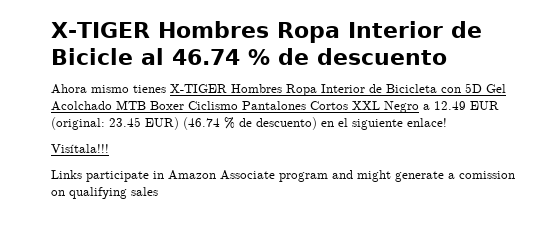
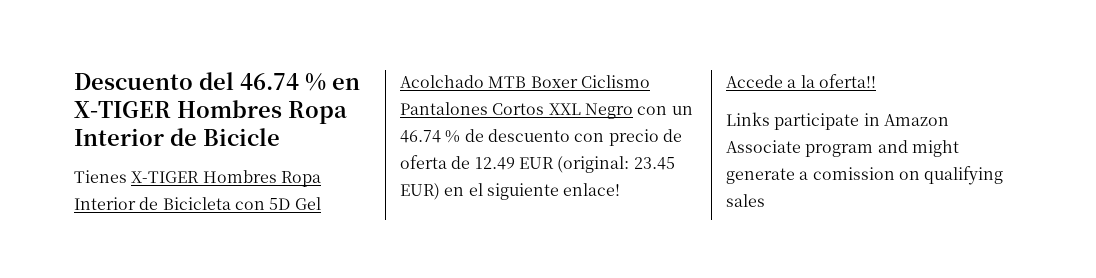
- X-TIGER Hombres Ropa Interior de Bicicle al 46.74 % de descuento
- Ahora mismo tienes X-TIGER Hombres Ropa Interior de Bicicleta con 5D Gel Acolchado MTB Boxer Ciclismo Pantalones Cortos XXL Negro a 12.49 EUR (original: 23.45 EUR) (46.74 % de descuento) en el siguiente enlace!
+ Descuento del 46.74 % en X-TIGER Hombres Ropa Interior de Bicicle
+ Tienes X-TIGER Hombres Ropa Interior de Bicicleta con 5D Gel Acolchado MTB Boxer Ciclismo Pantalones Cortos XXL Negro con un 46.74 % de descuento con precio de oferta de 12.49 EUR (original: 23.45 EUR) en el siguiente enlace!
- Visítala!!!
+ Accede a la oferta!!

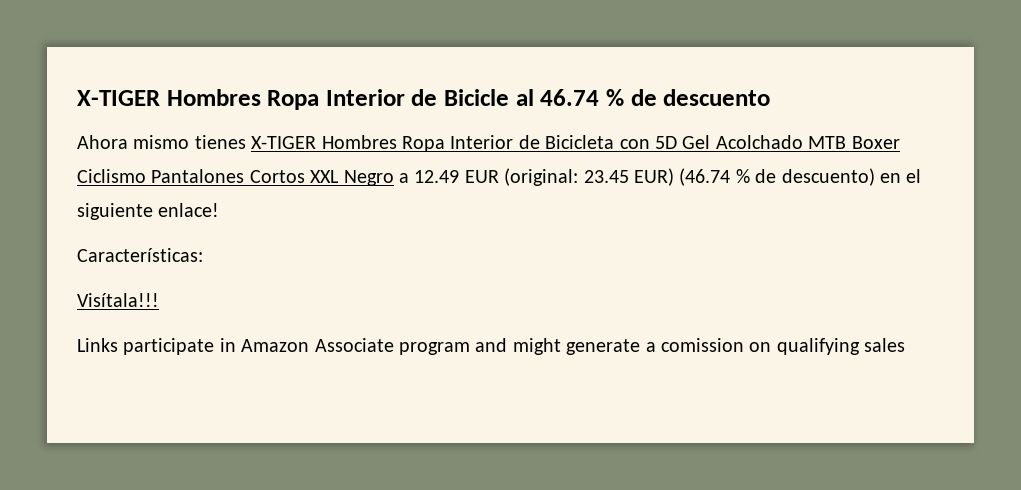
- Descuento del 46.74 % en X-TIGER Hombres Ropa Interior de Bicicle
- Tienes X-TIGER Hombres Ropa Interior de Bicicleta con 5D Gel Acolchado MTB Boxer Ciclismo Pantalones Cortos XXL Negro con un 46.74 % de descuento con precio de oferta de 12.49 EUR (original: 23.45 EUR) en el siguiente enlace!
+ X-TIGER Hombres Ropa Interior de Bicicle al 46.74 % de descuento
+ Ahora mismo tienes X-TIGER Hombres Ropa Interior de Bicicleta con 5D Gel Acolchado MTB Boxer Ciclismo Pantalones Cortos XXL Negro a 12.49 EUR (original: 23.45 EUR) (46.74 % de descuento) en el siguiente enlace!
- Accede a la oferta!!
+ Características:
+ Visítala!!!

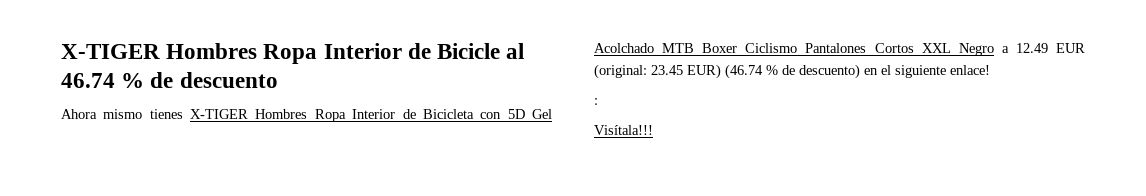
- Características:
+ :
- Links participate in Amazon Associate program and might generate a comission on qualifying sales

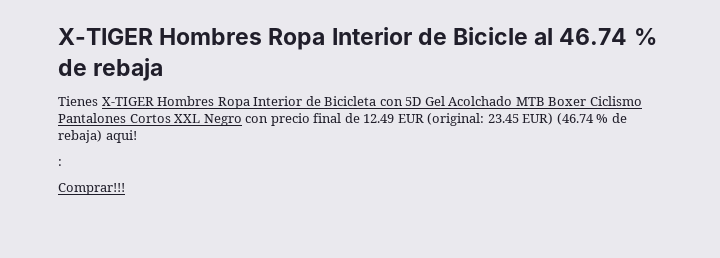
- X-TIGER Hombres Ropa Interior de Bicicle al 46.74 % de descuento
- Ahora mismo tienes X-TIGER Hombres Ropa Interior de Bicicleta con 5D Gel Acolchado MTB Boxer Ciclismo Pantalones Cortos XXL Negro a 12.49 EUR (original: 23.45 EUR) (46.74 % de descuento) en el siguiente enlace!
+ X-TIGER Hombres Ropa Interior de Bicicle al 46.74 % de rebaja
+ Tienes X-TIGER Hombres Ropa Interior de Bicicleta con 5D Gel Acolchado MTB Boxer Ciclismo Pantalones Cortos XXL Negro con precio final de 12.49 EUR (original: 23.45 EUR) (46.74 % de rebaja) aqui!
- Visítala!!!
+ Comprar!!!

